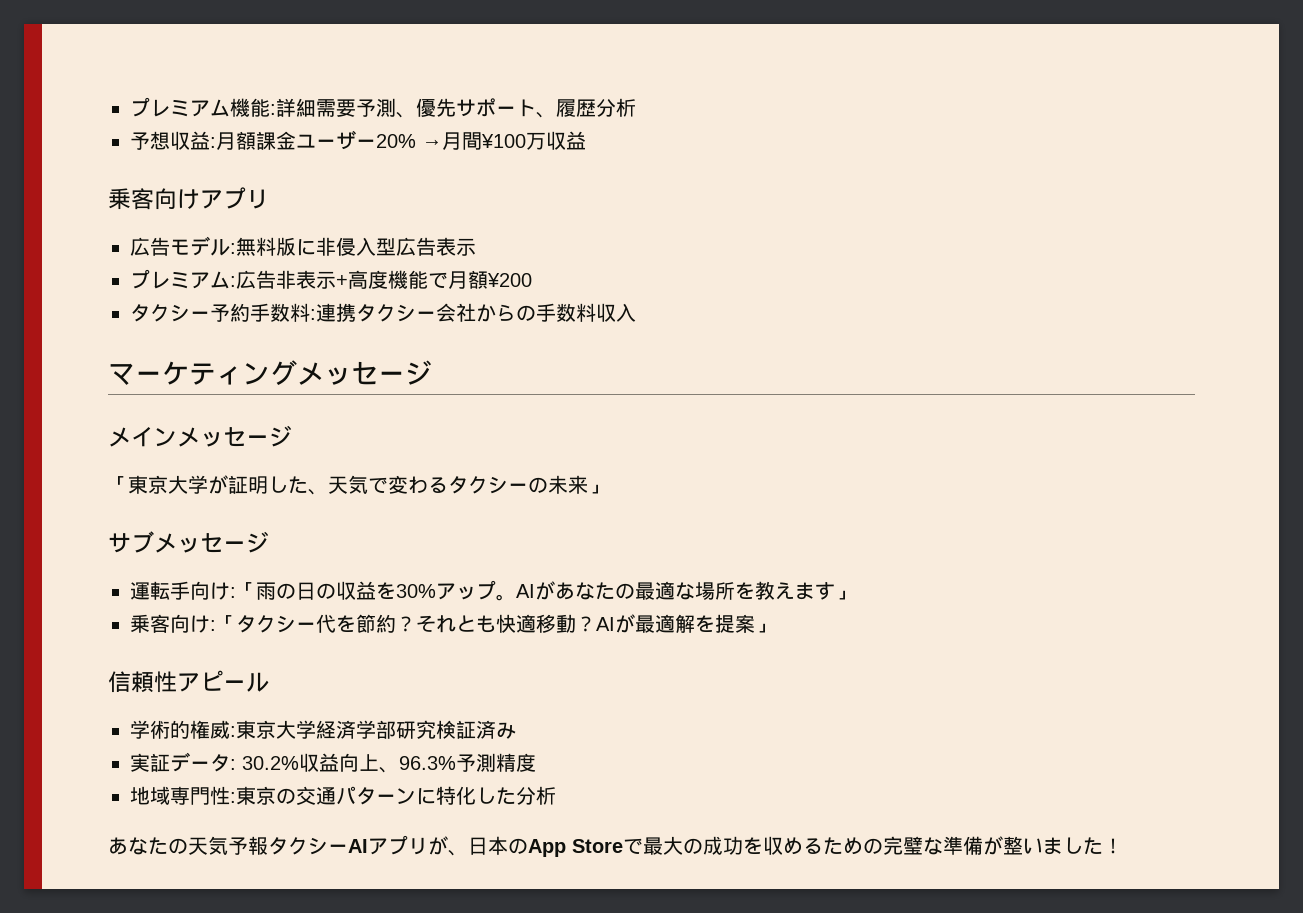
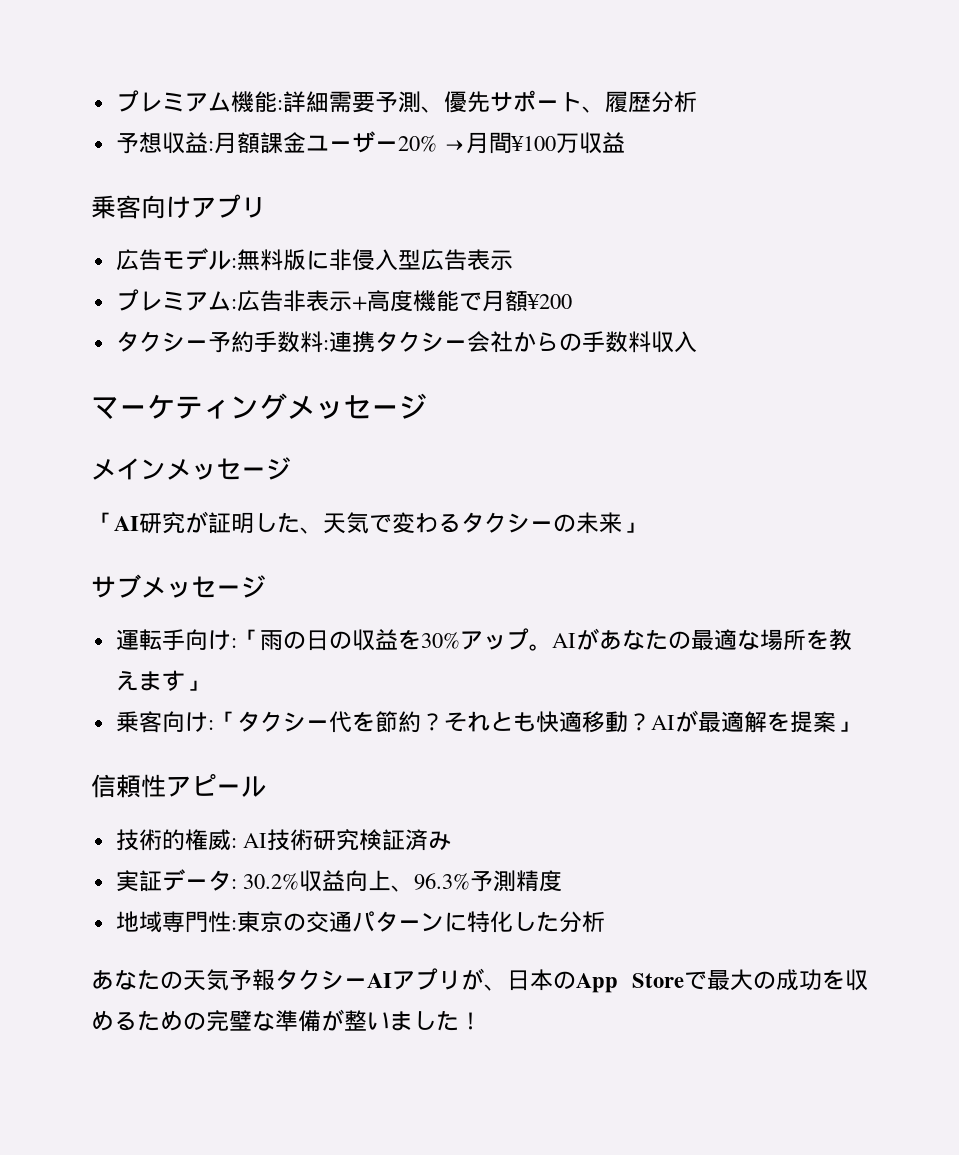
- 「東京大学が証明した、天気で変わるタクシーの未来」
+ 「AI研究が証明した、天気で変わるタクシーの未来」
- 学術的権威:東京大学経済学部研究検証済み
+ 技術的権威: AI技術研究検証済み

